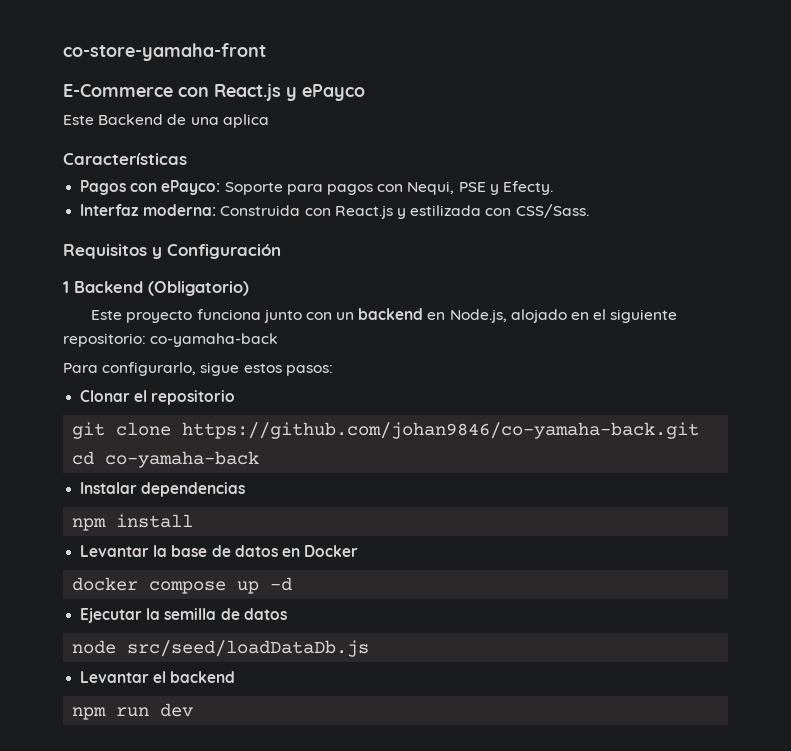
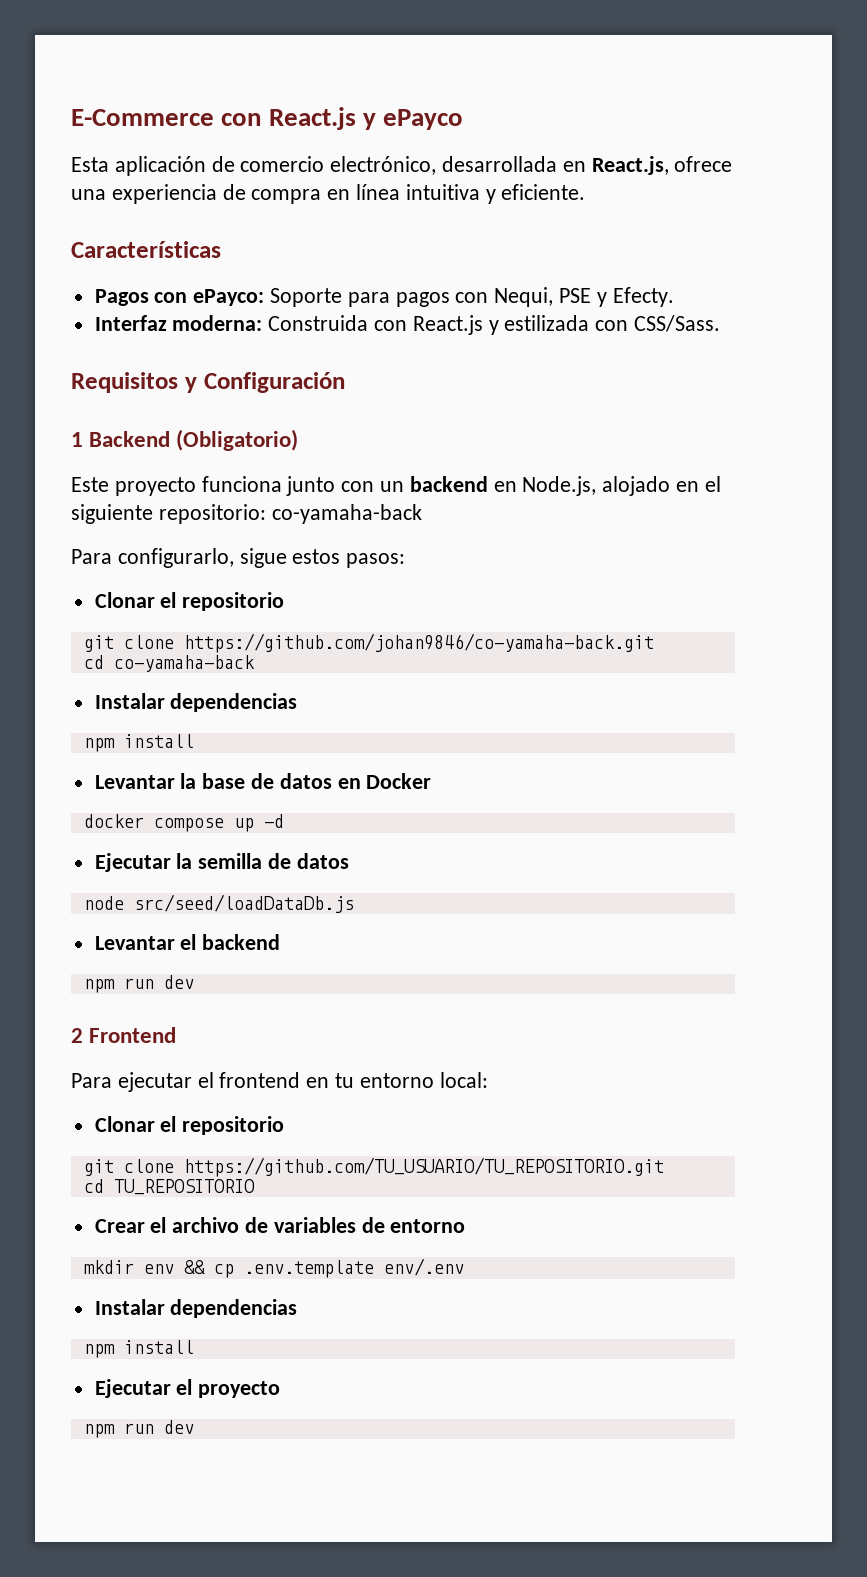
- co-store-yamaha-front
- Este Backend de una aplica
+ Esta aplicación de comercio electrónico, desarrollada en React.js, ofrece una experiencia de compra en línea intuitiva y eficiente.
+ 2 Frontend
+ Para ejecutar el frontend en tu entorno local:
+ Clonar el repositorio
+ git clone https://github.com/TU_USUARIO/TU_REPOSITORIO.git
+ cd TU_REPOSITORIO
+ Crear el archivo de variables de entorno
+ mkdir env && cp .env.template env/.env
+ Instalar dependencias
+ npm install
+ Ejecutar el proyecto
+ npm run dev

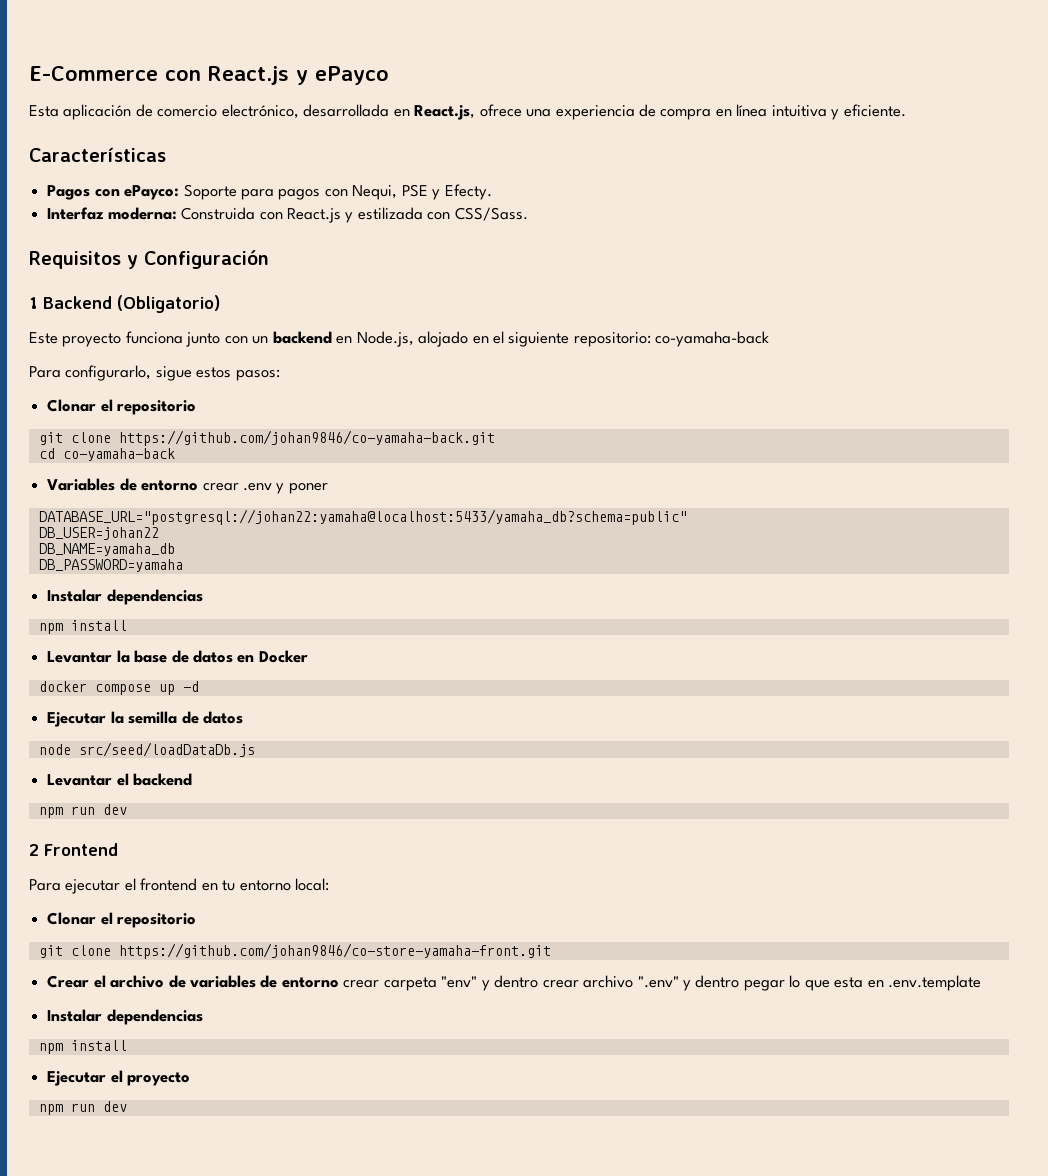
+ Variables de entorno crear .env y poner
+ DATABASE_URL="postgresql://johan22:yamaha@localhost:5433/yamaha_db?schema=public"
+ DB_USER=johan22
+ DB_NAME=yamaha_db
+ DB_PASSWORD=yamaha
- git clone https://github.com/TU_USUARIO/TU_REPOSITORIO.git
- cd TU_REPOSITORIO
+ git clone https://github.com/johan9846/co-store-yamaha-front.git
- Crear el archivo de variables de entorno
- mkdir env && cp .env.template env/.env
+ Crear el archivo de variables de entorno crear carpeta "env" y dentro crear archivo ".env" y dentro pegar lo que esta en .env.template

